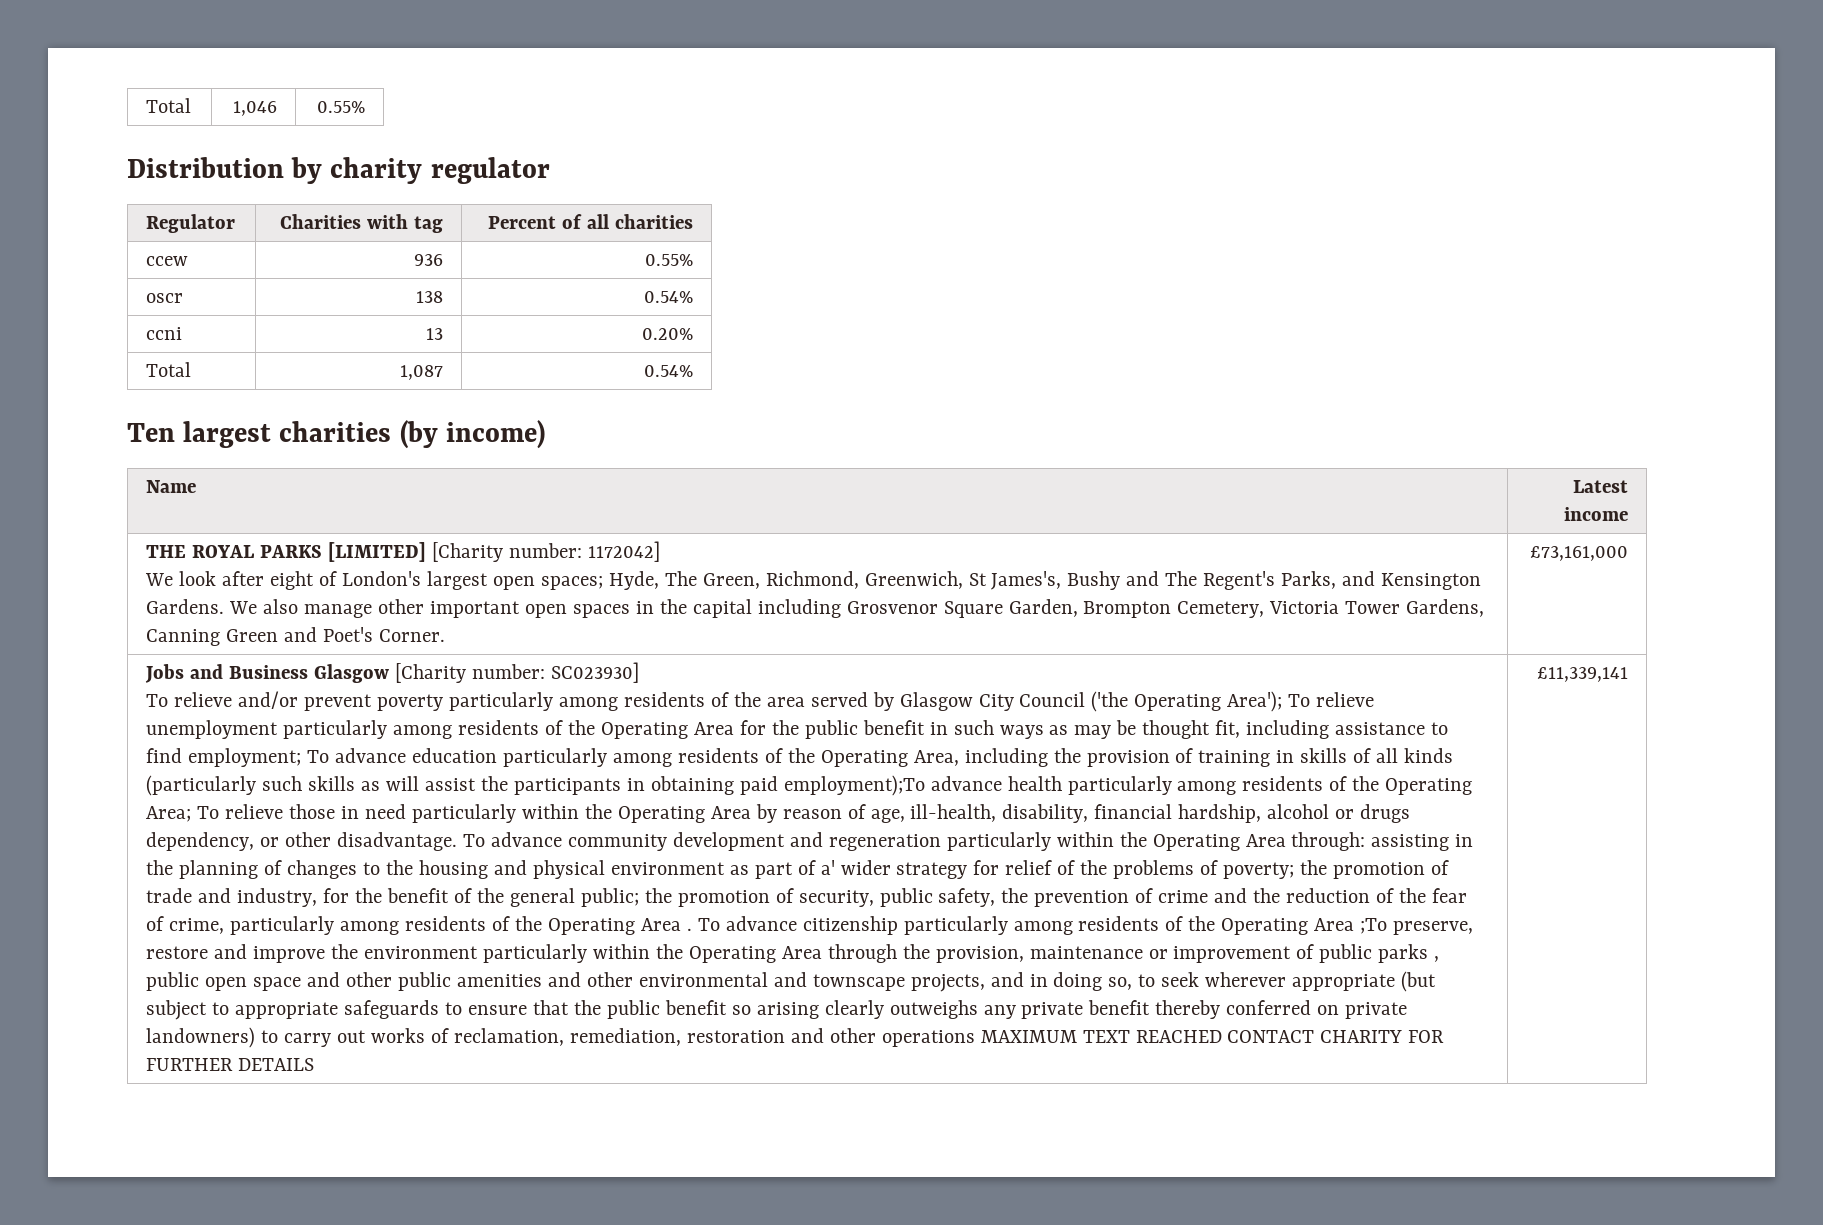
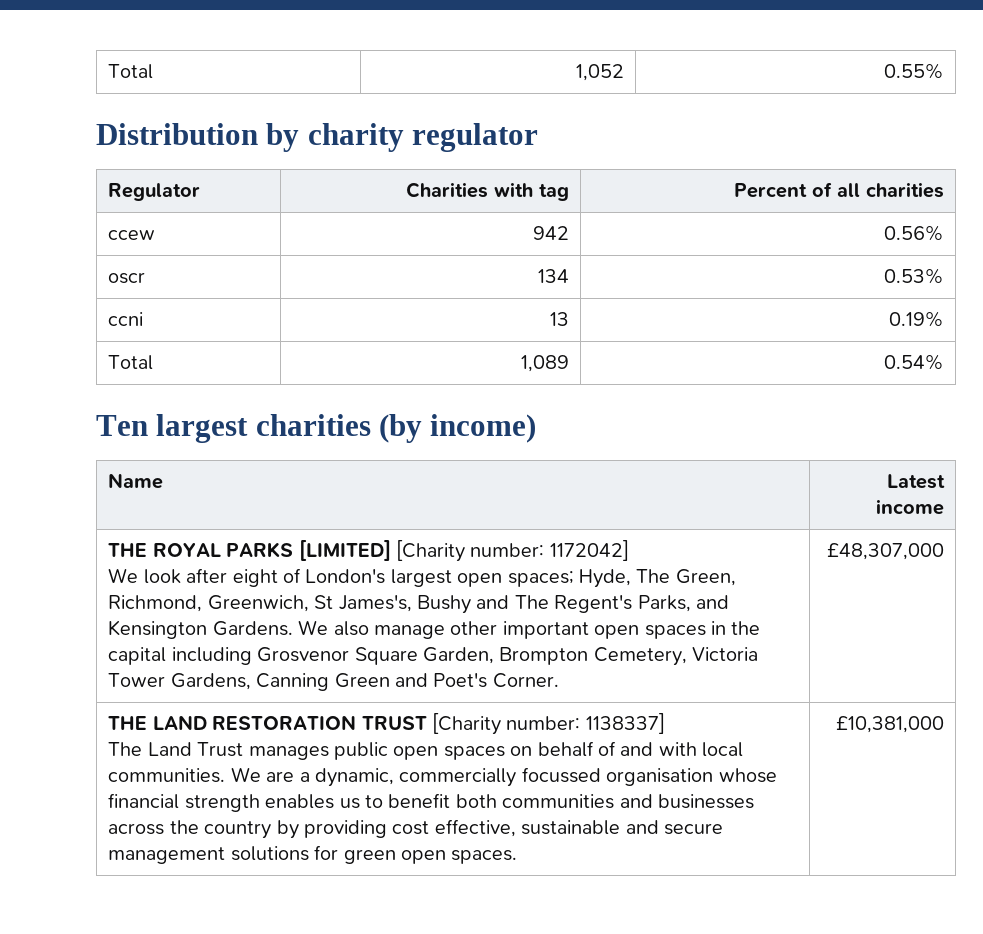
- Total | 1,046 | 0.55%
+ Total | 1,052 | 0.55%
- ccew | 936 | 0.55%
+ ccew | 942 | 0.56%
- oscr | 138 | 0.54%
+ oscr | 134 | 0.53%
- ccni | 13 | 0.20%
- Total | 1,087 | 0.54%
+ ccni | 13 | 0.19%
+ Total | 1,089 | 0.54%
- £73,161,000
- Jobs and Business Glasgow [Charity number: SC023930]
- To relieve and/or prevent poverty particularly among residents of the area served by Glasgow City Council ('the Operating Area'); To relieve unemployment particularly among residents of the Operating Area for the public benefit in such ways as may be thought fit, including assistance to find employment; To advance education particularly among residents of the Operating Area, including the provision of training in skills of all kinds (particularly such skills as will assist the participants in obtaining paid employment);To advance health particularly among residents of the Operating Area; To relieve those in need particularly within the Operating Area by reason of age, ill-health, disability, financial hardship, alcohol or drugs dependency, or other disadvantage. To advance community development and regeneration particularly within the Operating Area through: assisting in the planning of changes to the housing and physical environment as part of a' wider strategy for relief of the problems of poverty; the promotion of trade and industry, for the benefit of the general public; the promotion of security, public safety, the prevention of crime and the reduction of the fear of crime, particularly among residents of the Operating Area . To advance citizenship particularly among residents of the Operating Area ;To preserve, restore and improve the environment particularly within the Operating Area through the provision, maintenance or improvement of public parks , public open space and other public amenities and other environmental and townscape projects, and in doing so, to seek wherever appropriate (but subject to appropriate safeguards to ensure that the public benefit so arising clearly outweighs any private benefit thereby conferred on private landowners) to carry out works of reclamation, remediation, restoration and other operations MAXIMUM TEXT REACHED CONTACT CHARITY FOR FURTHER DETAILS | £11,339,141
+ £48,307,000
+ THE LAND RESTORATION TRUST [Charity number: 1138337]
+ The Land Trust manages public open spaces on behalf of and with local communities. We are a dynamic, commercially focussed organisation whose financial strength enables us to benefit both communities and businesses across the country by providing cost effective, sustainable and secure management solutions for green open spaces. | £10,381,000

